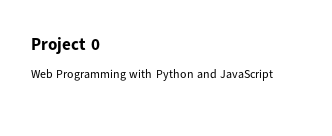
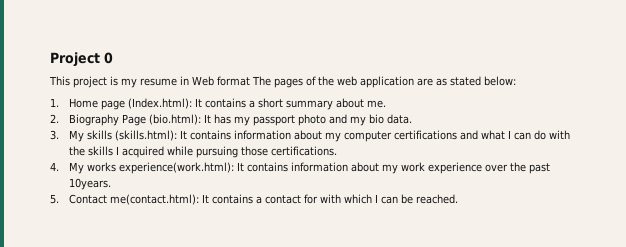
- Web Programming with Python and JavaScript
+ This project is my resume in Web format The pages of the web application are as stated below:
+ 1. Home page (Index.html): It contains a short summary about me.
+ 2. Biography Page (bio.html): It has my passport photo and my bio data.
+ 3. My skills (skills.html): It contains information about my computer certifications and what I can do with the skills I acquired while pursuing those certifications.
+ 4. My works experience(work.html): It contains information about my work experience over the past 10years.
+ 5. Contact me(contact.html): It contains a contact for with which I can be reached.

